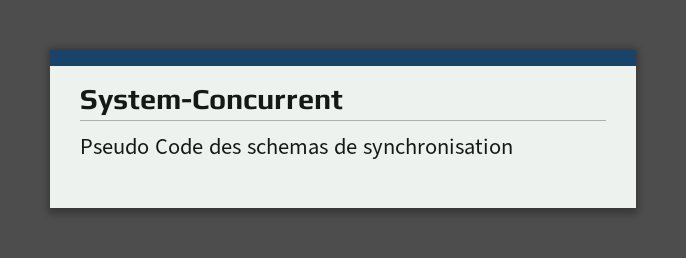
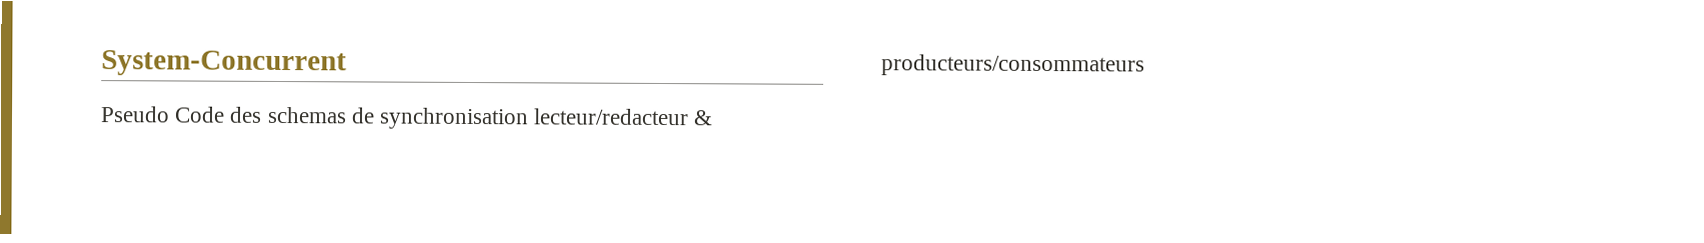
- Pseudo Code des schemas de synchronisation
+ Pseudo Code des schemas de synchronisation lecteur/redacteur & producteurs/consommateurs

